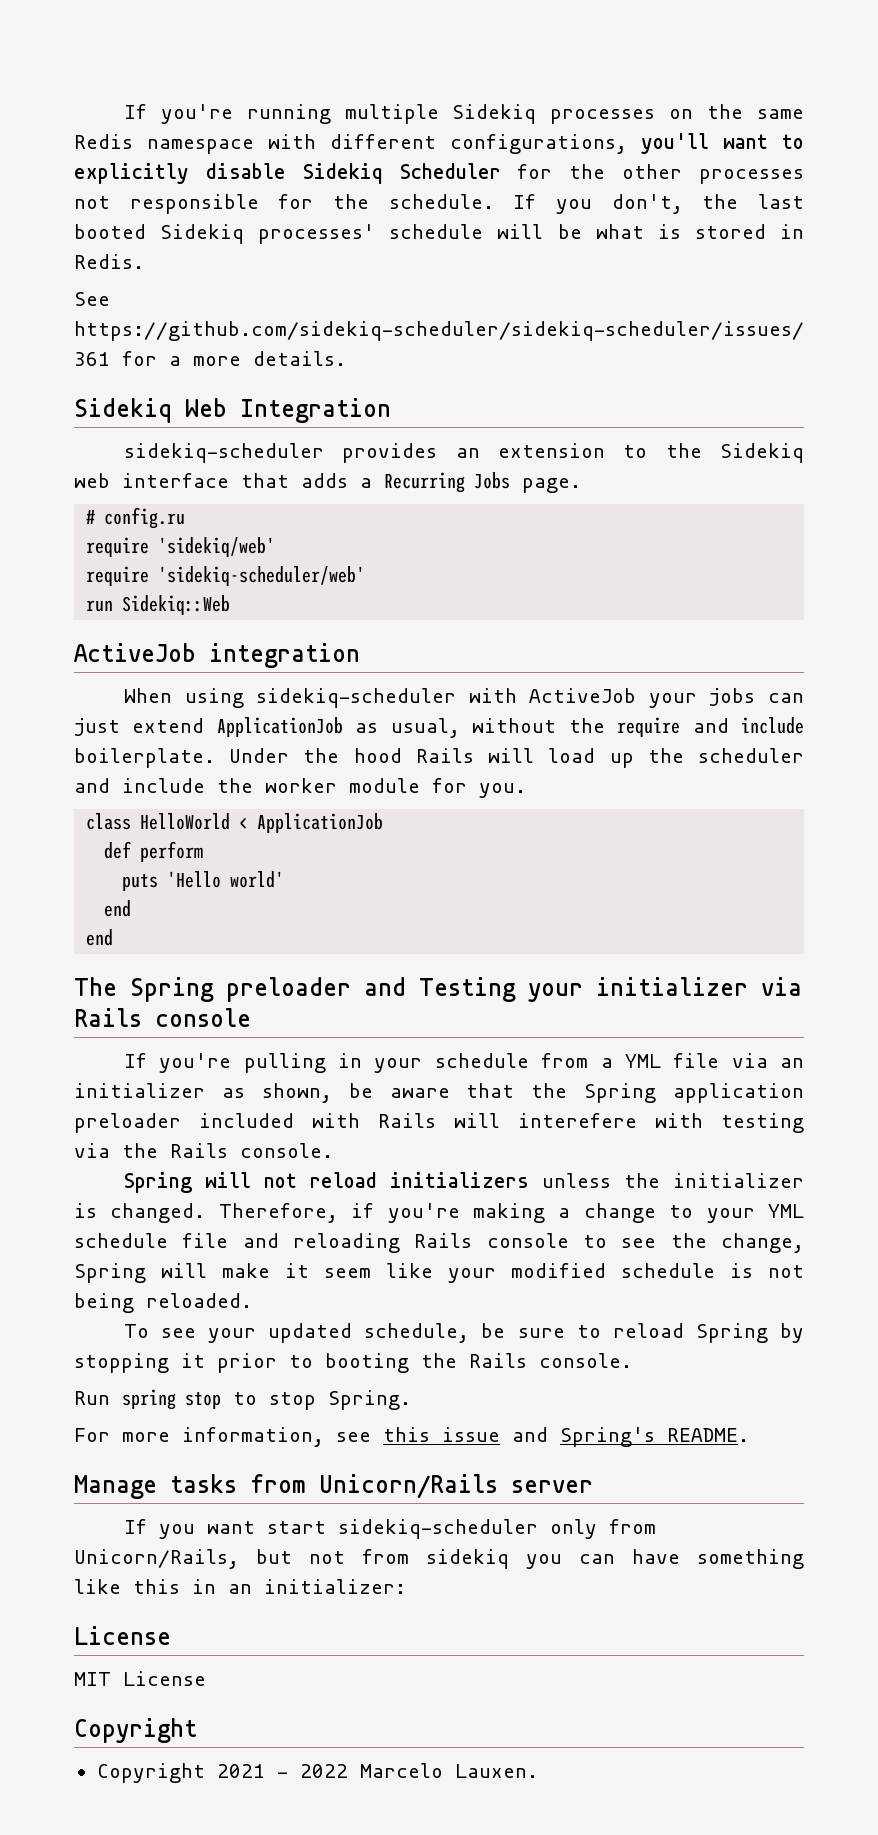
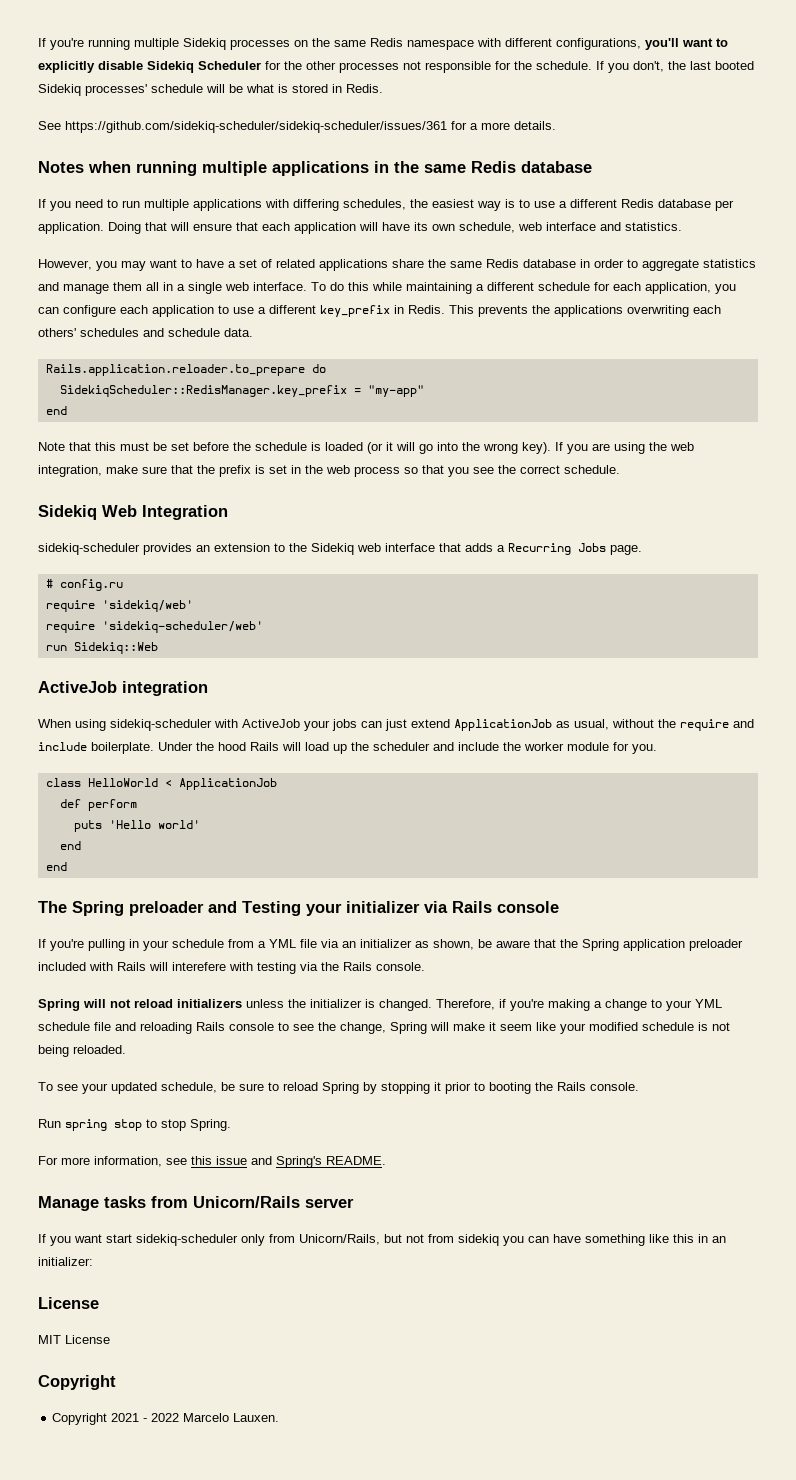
+ Notes when running multiple applications in the same Redis database
+ If you need to run multiple applications with differing schedules, the easiest way is to use a different Redis database per application. Doing that will ensure that each application will have its own schedule, web interface and statistics.
+ However, you may want to have a set of related applications share the same Redis database in order to aggregate statistics and manage them all in a single web interface. To do this while maintaining a different schedule for each application, you can configure each application to use a different key_prefix in Redis. This prevents the applications overwriting each others' schedules and schedule data.
+ Rails.application.reloader.to_prepare do
+ SidekiqScheduler::RedisManager.key_prefix = "my-app"
+ end
+ Note that this must be set before the schedule is loaded (or it will go into the wrong key). If you are using the web integration, make sure that the prefix is set in the web process so that you see the correct schedule.

